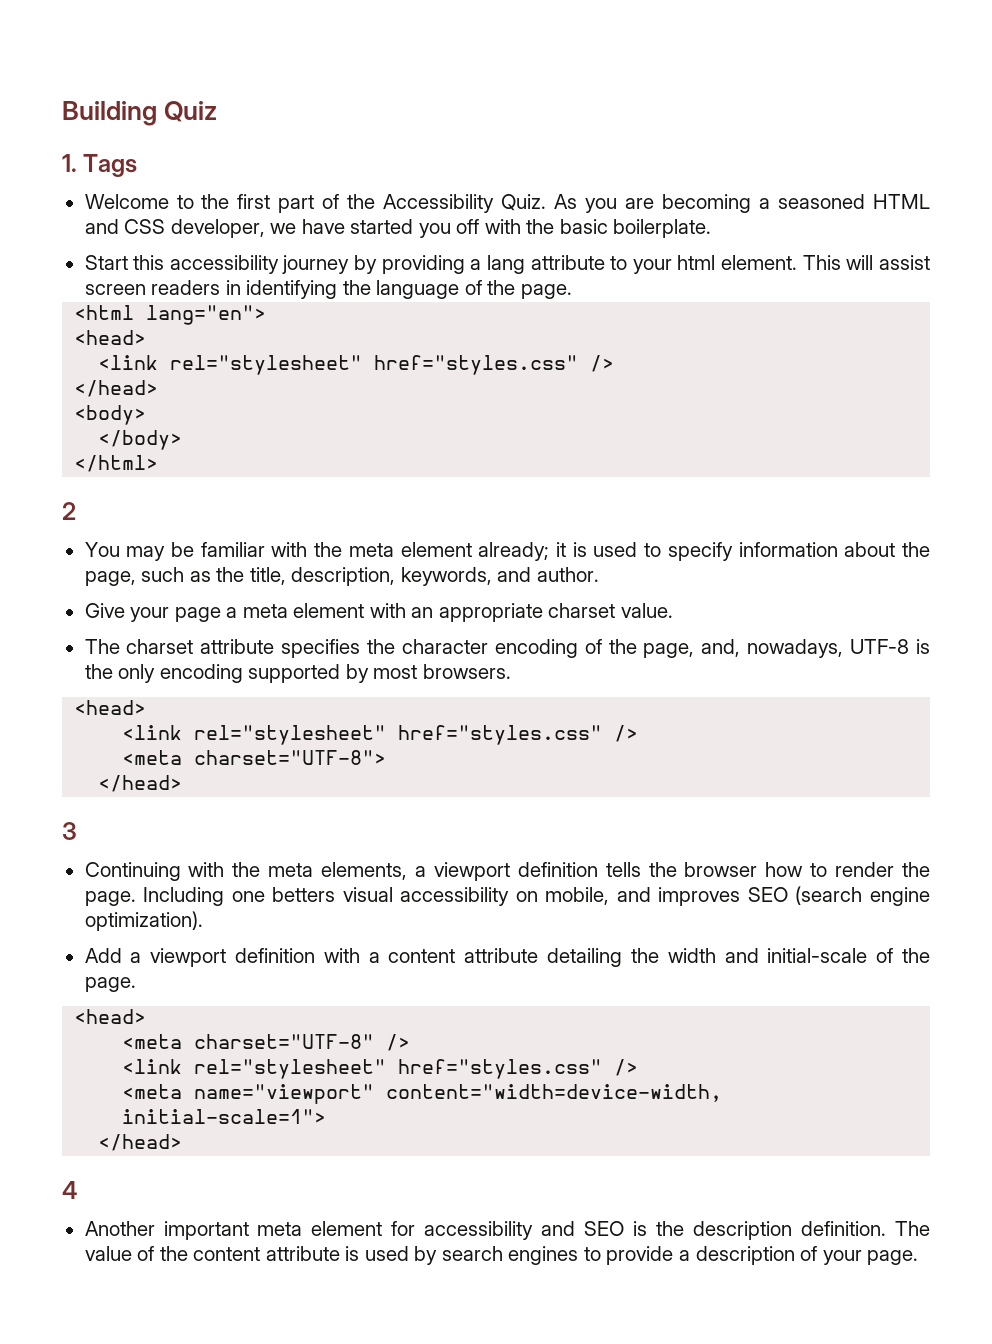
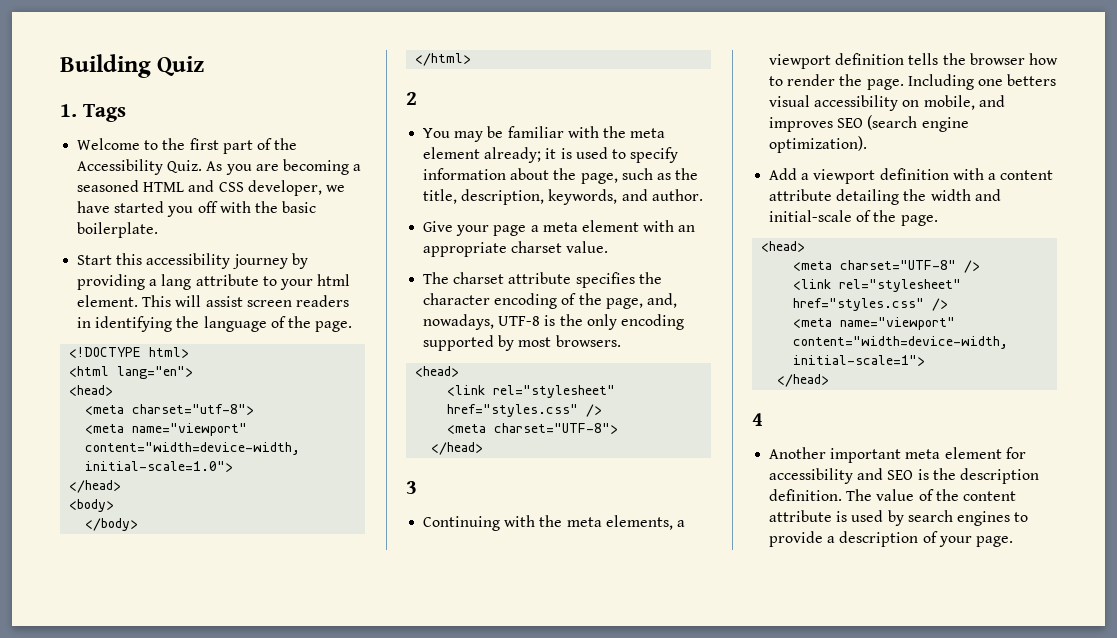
+ <!DOCTYPE html>
  <html lang="en">
  <head>
- <link rel="stylesheet" href="styles.css" />
+ <meta charset="utf-8">
+ <meta name="viewport" content="width=device-width, initial-scale=1.0">

